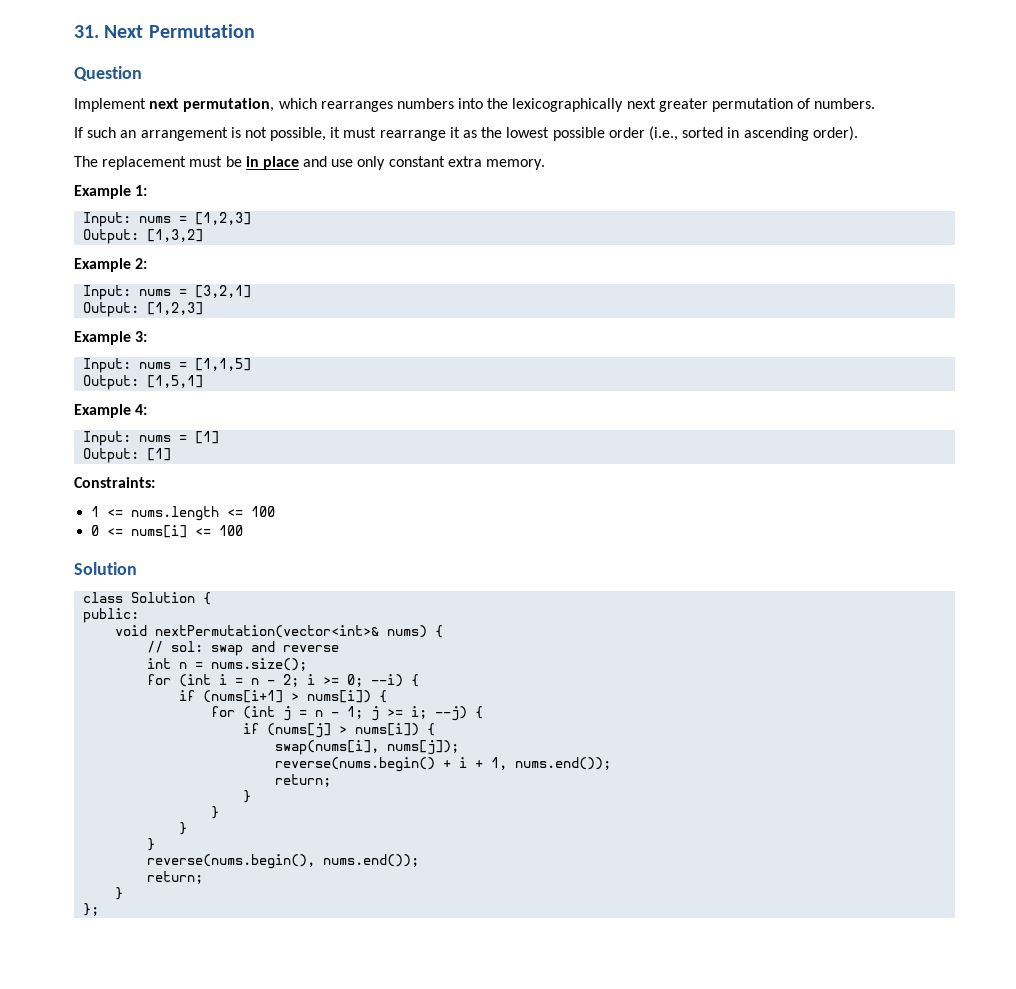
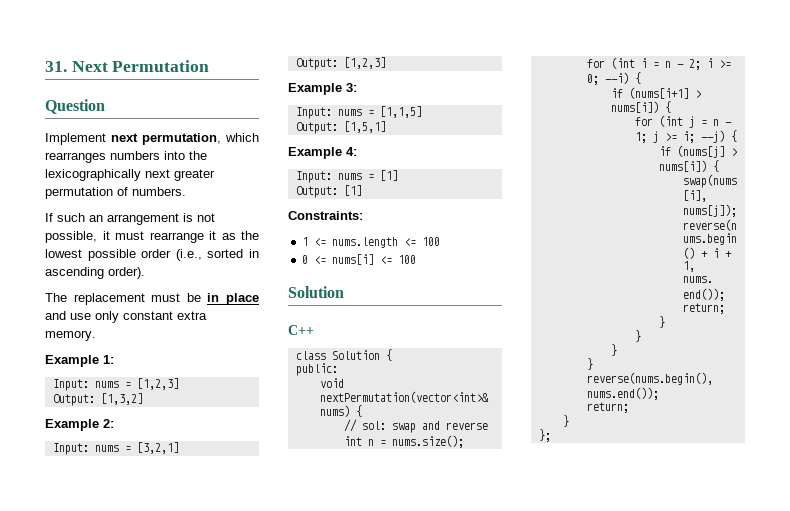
+ C++

